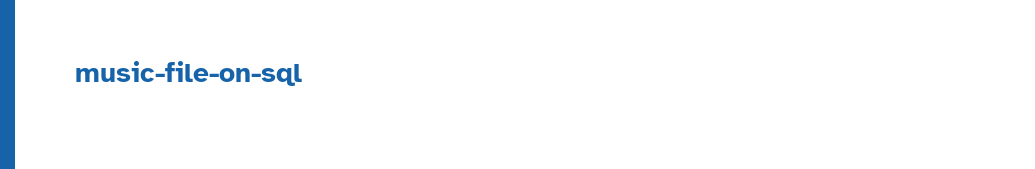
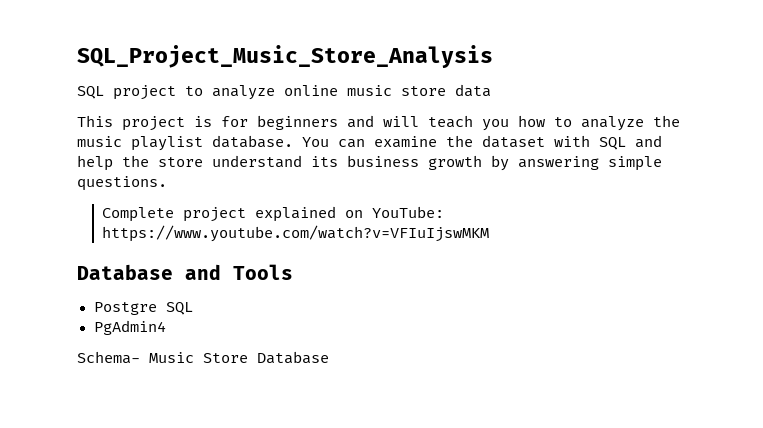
- music-file-on-sql
+ SQL_Project_Music_Store_Analysis
+ SQL project to analyze online music store data
+ This project is for beginners and will teach you how to analyze the music playlist database. You can examine the dataset with SQL and help the store understand its business growth by answering simple questions.
+ Complete project explained on YouTube: https://www.youtube.com/watch?v=VFIuIjswMKM
+ Database and Tools
+ Postgre SQL
+ PgAdmin4
+ Schema- Music Store Database

